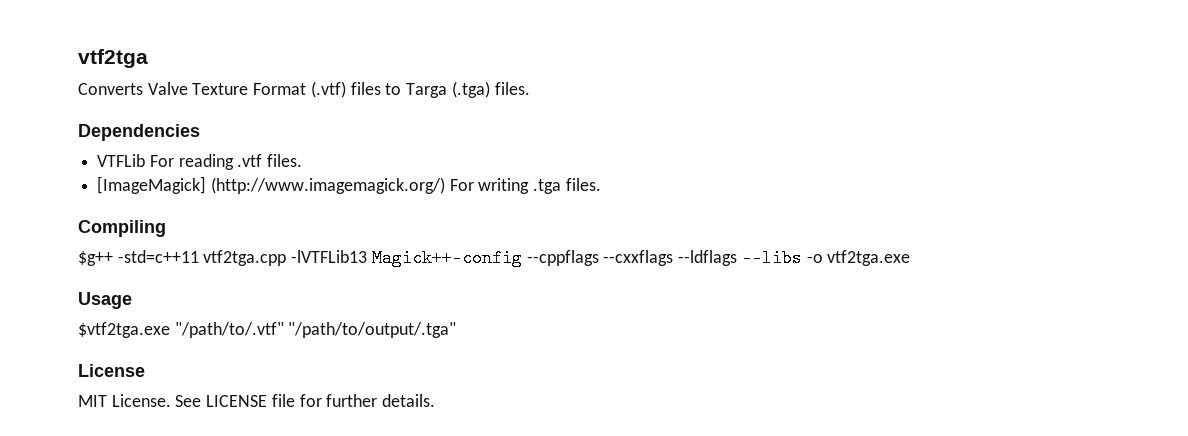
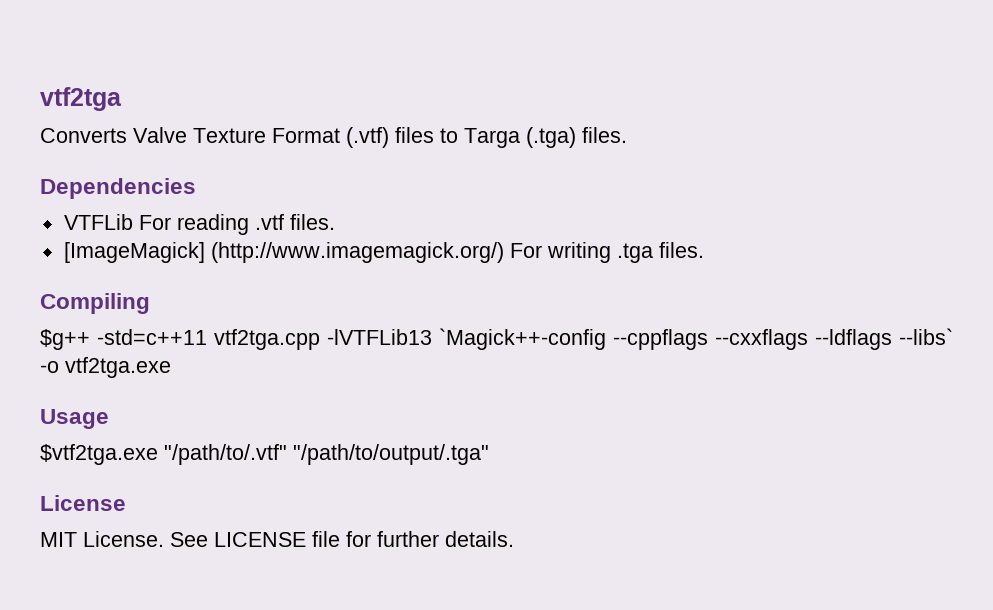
- $g++ -std=c++11 vtf2tga.cpp -lVTFLib13 Magick++-config --cppflags --cxxflags --ldflags --libs -o vtf2tga.exe
+ $g++ -std=c++11 vtf2tga.cpp -lVTFLib13 `Magick++-config --cppflags --cxxflags --ldflags --libs` -o vtf2tga.exe

